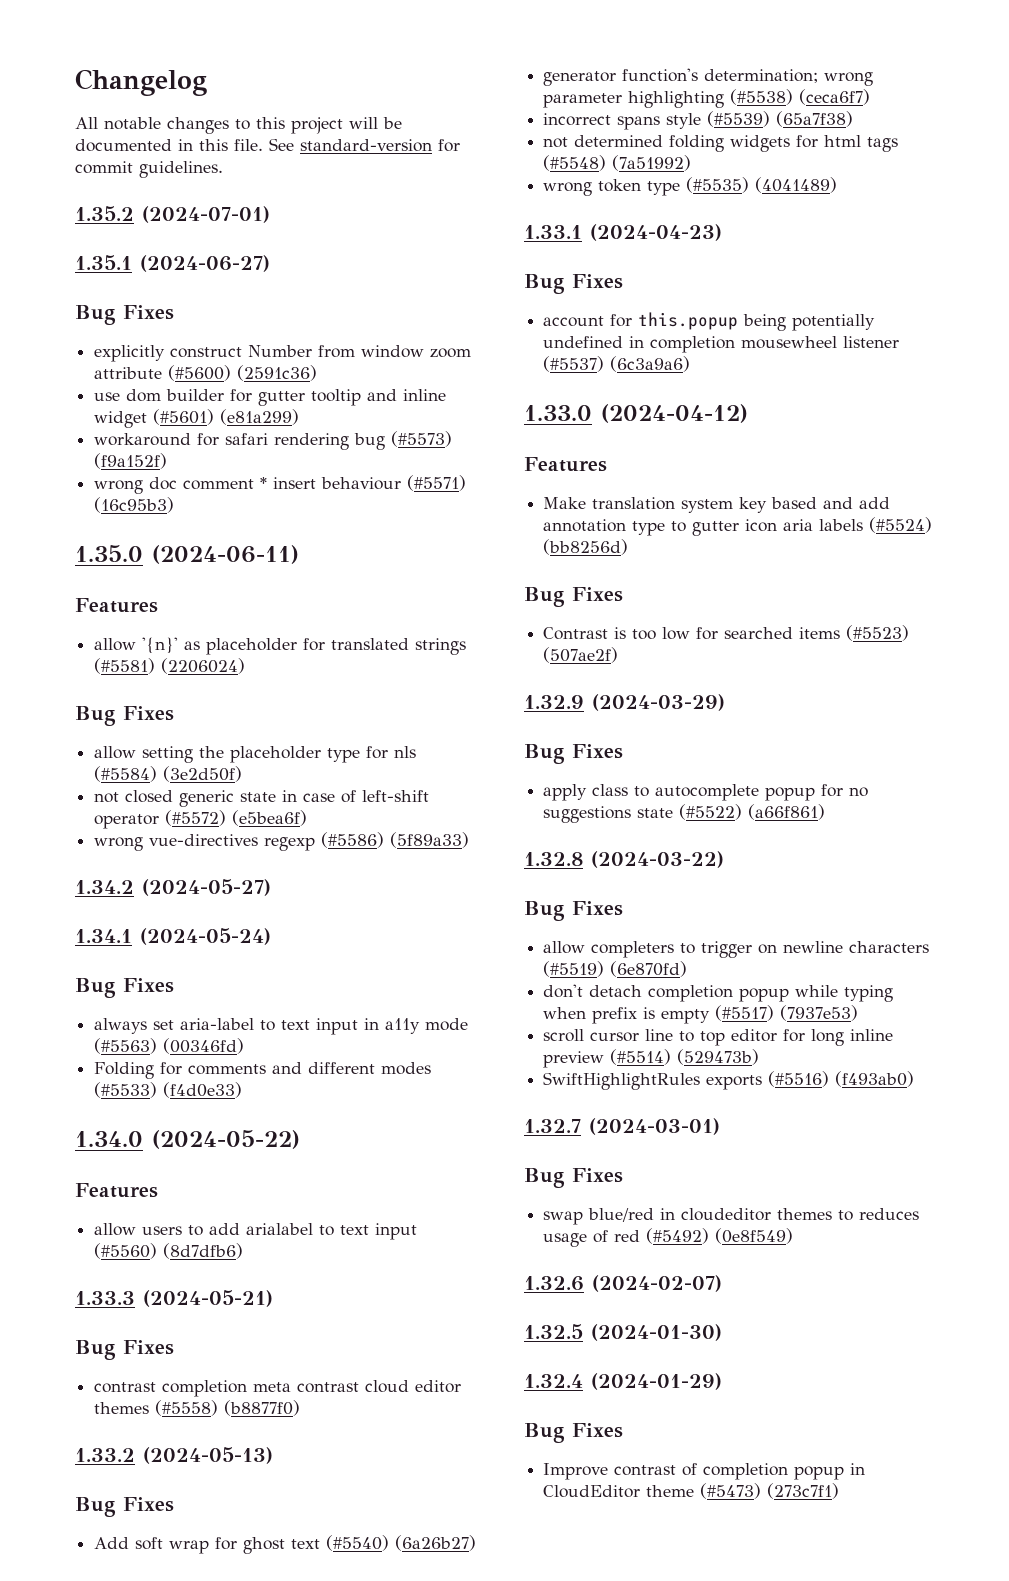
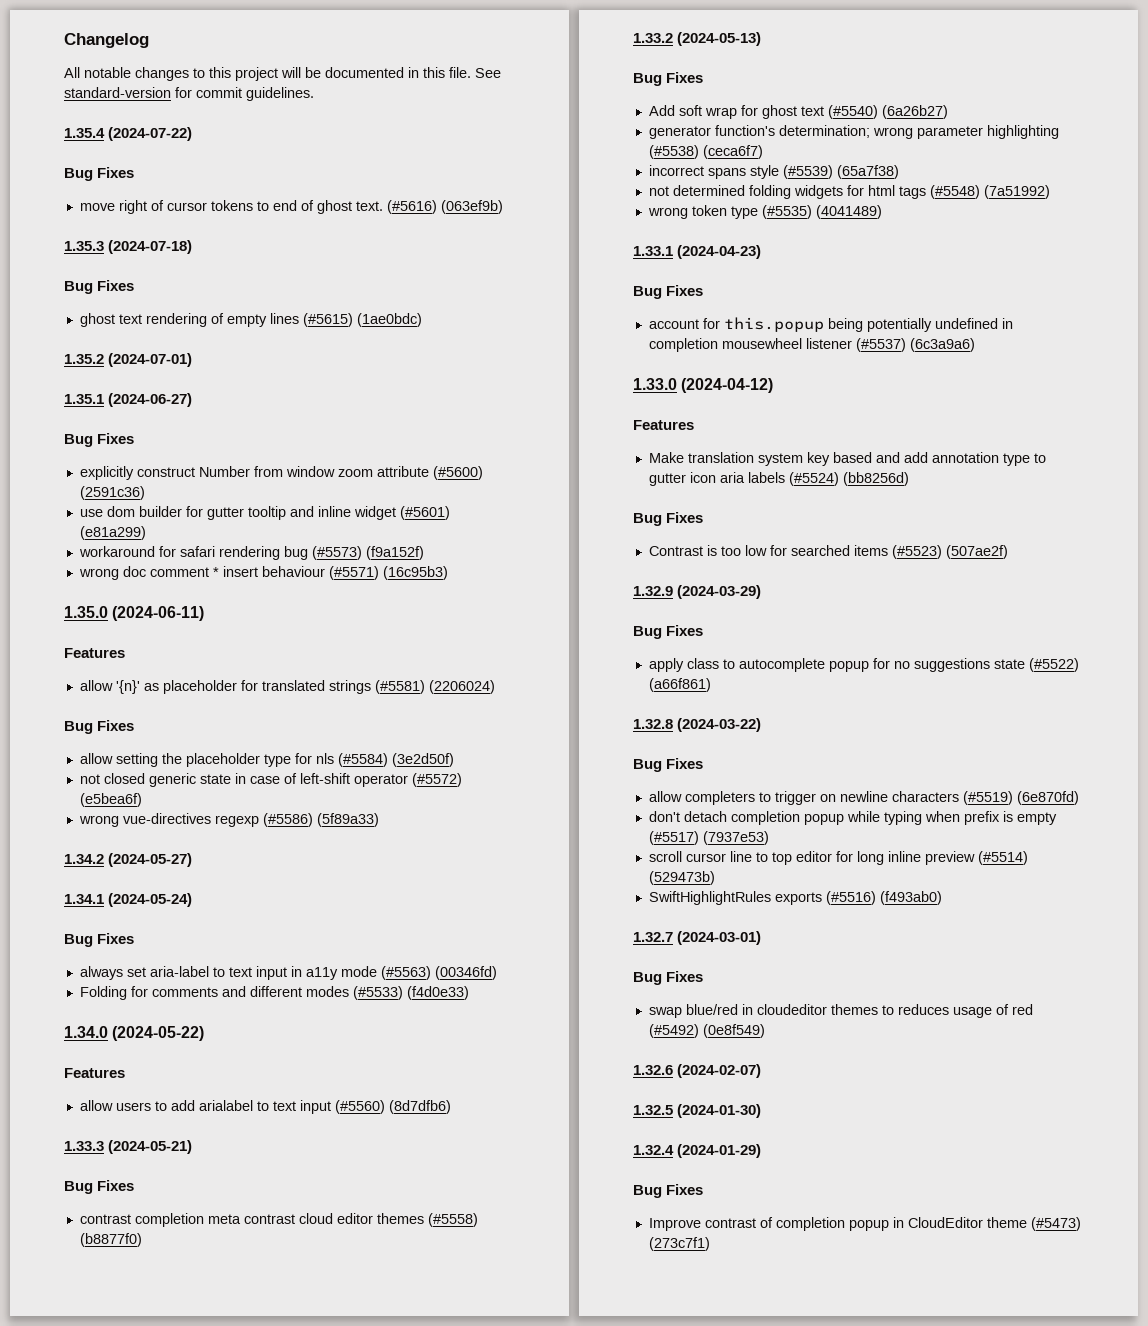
+ 1.35.4 (2024-07-22)
+ Bug Fixes
+ move right of cursor tokens to end of ghost text. (#5616) (063ef9b)
+ 1.35.3 (2024-07-18)
+ Bug Fixes
+ ghost text rendering of empty lines (#5615) (1ae0bdc)

